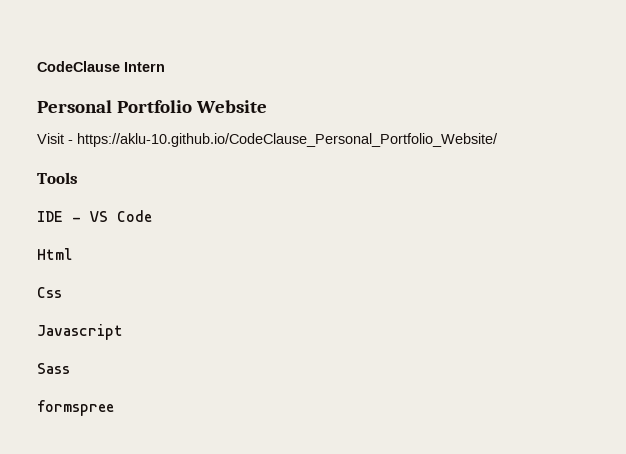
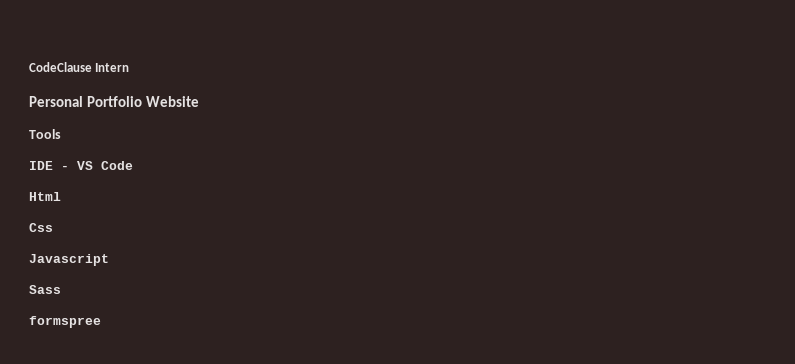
- Visit - https://aklu-10.github.io/CodeClause_Personal_Portfolio_Website/

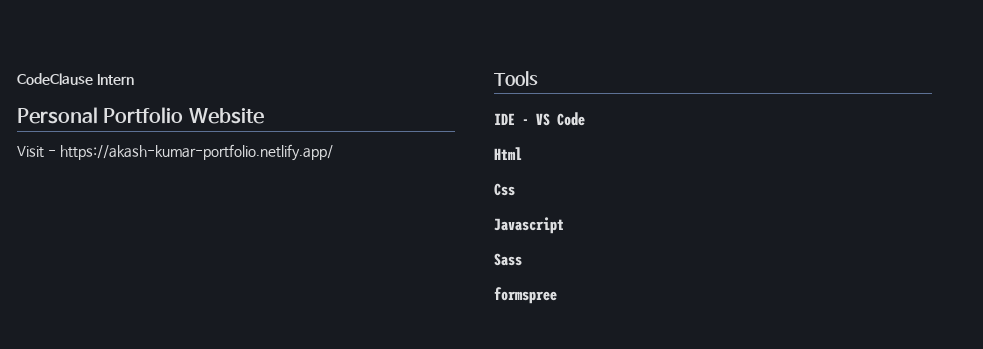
+ Visit - https://akash-kumar-portfolio.netlify.app/

